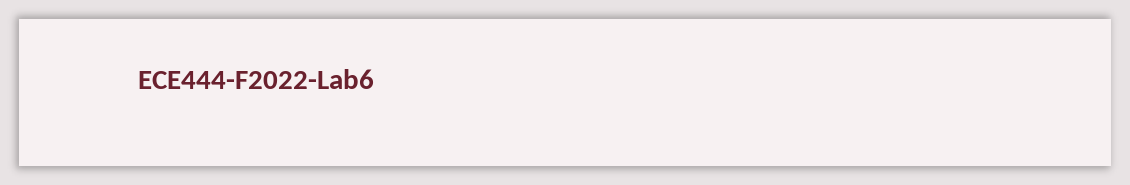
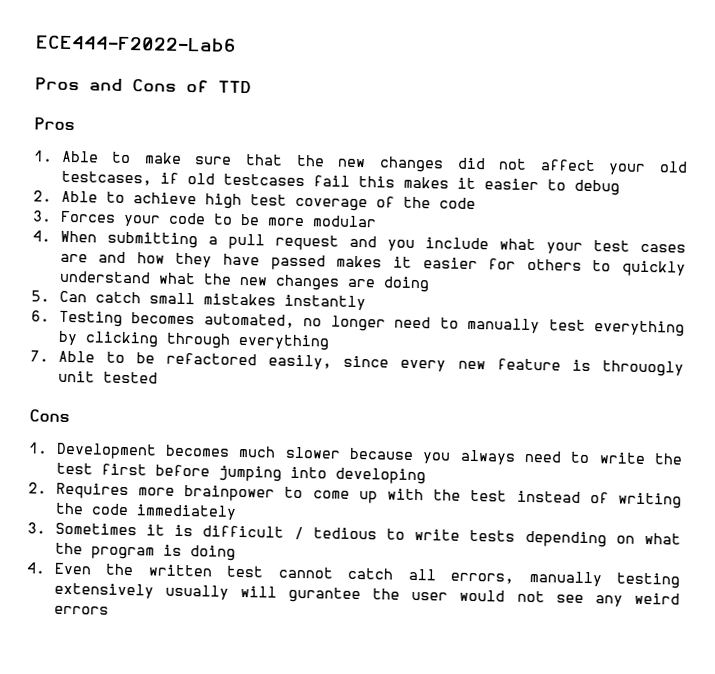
+ Pros and Cons of TTD
+ Pros
+ 1. Able to make sure that the new changes did not affect your old testcases, if old testcases fail this makes it easier to debug
+ 2. Able to achieve high test coverage of the code
+ 3. Forces your code to be more modular
+ 4. When submitting a pull request and you include what your test cases are and how they have passed makes it easier for others to quickly understand what the new changes are doing
+ 5. Can catch small mistakes instantly
+ 6. Testing becomes automated, no longer need to manually test everything by clicking through everything
+ 7. Able to be refactored easily, since every new feature is throuogly unit tested
+ Cons
+ 1. Development becomes much slower because you always need to write the test first before jumping into developing
+ 2. Requires more brainpower to come up with the test instead of writing the code immediately
+ 3. Sometimes it is difficult / tedious to write tests depending on what the program is doing
+ 4. Even the written test cannot catch all errors, manually testing extensively usually will gurantee the user would not see any weird errors

